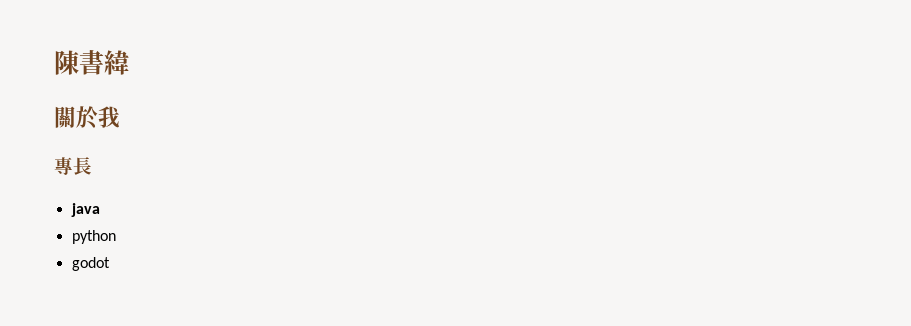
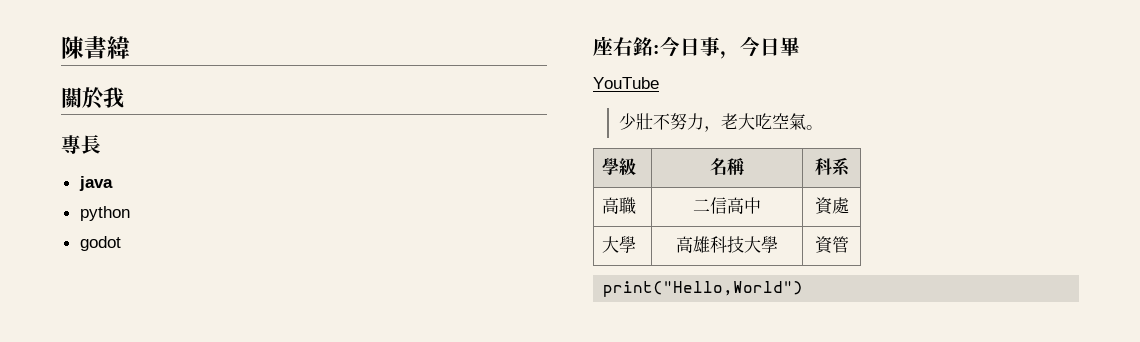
+ 座右銘:今日事，今日畢
+ YouTube
+ 少壯不努力，老大吃空氣。
+ 學級 | 名稱 | 科系
+ 高職 | 二信高中 | 資處
+ 大學 | 高雄科技大學 | 資管
+ print("Hello,World")

